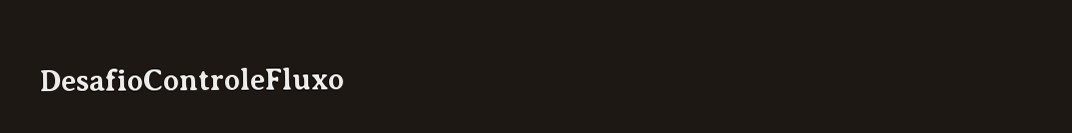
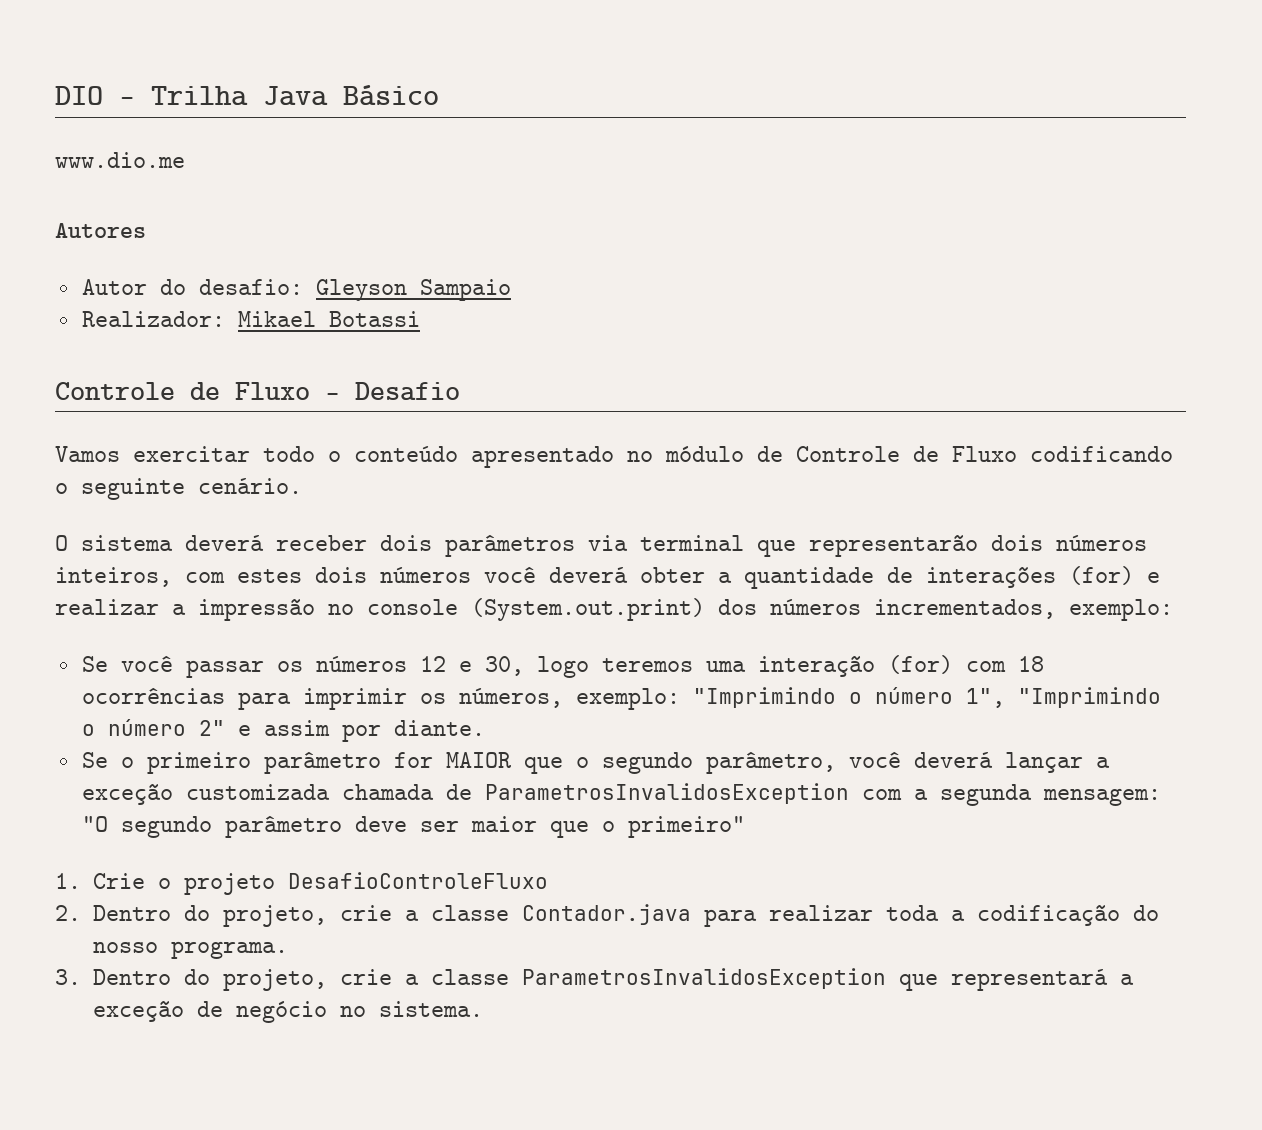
- DesafioControleFluxo
+ DIO - Trilha Java Básico
+ www.dio.me
+ Autores
+ Autor do desafio: Gleyson Sampaio
+ Realizador: Mikael Botassi
+ Controle de Fluxo - Desafio
+ Vamos exercitar todo o conteúdo apresentado no módulo de Controle de Fluxo codificando o seguinte cenário.
+ O sistema deverá receber dois parâmetros via terminal que representarão dois números inteiros, com estes dois números você deverá obter a quantidade de interações (for) e realizar a impressão no console (System.out.print) dos números incrementados, exemplo:
+ Se você passar os números 12 e 30, logo teremos uma interação (for) com 18 ocorrências para imprimir os números, exemplo: "Imprimindo o número 1", "Imprimindo o número 2" e assim por diante.
+ Se o primeiro parâmetro for MAIOR que o segundo parâmetro, você deverá lançar a exceção customizada chamada de ParametrosInvalidosException com a segunda mensagem: "O segundo parâmetro deve ser maior que o primeiro"
+ 1. Crie o projeto DesafioControleFluxo
+ 2. Dentro do projeto, crie a classe Contador.java para realizar toda a codificação do nosso programa.
+ 3. Dentro do projeto, crie a classe ParametrosInvalidosException que representará a exceção de negócio no sistema.

